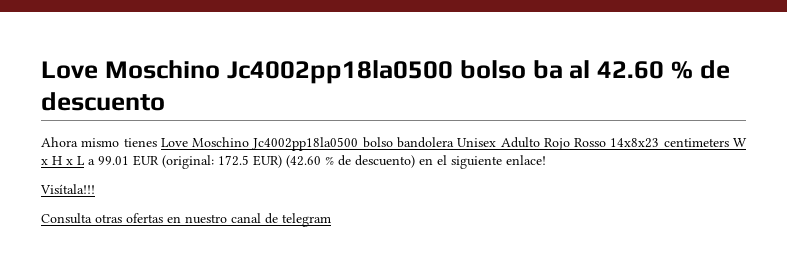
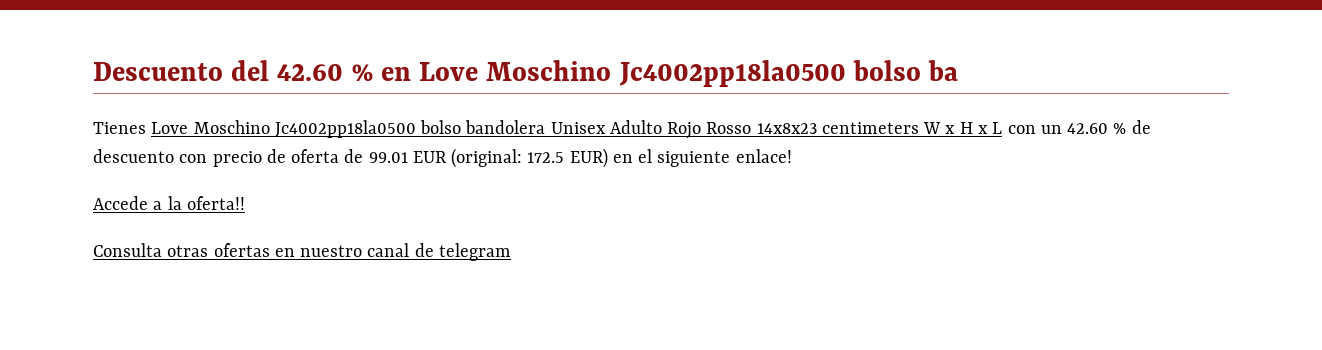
- Love Moschino Jc4002pp18la0500 bolso ba al 42.60 % de descuento
- Ahora mismo tienes Love Moschino Jc4002pp18la0500 bolso bandolera Unisex Adulto Rojo Rosso 14x8x23 centimeters W x H x L a 99.01 EUR (original: 172.5 EUR) (42.60 % de descuento) en el siguiente enlace!
+ Descuento del 42.60 % en Love Moschino Jc4002pp18la0500 bolso ba
+ Tienes Love Moschino Jc4002pp18la0500 bolso bandolera Unisex Adulto Rojo Rosso 14x8x23 centimeters W x H x L con un 42.60 % de descuento con precio de oferta de 99.01 EUR (original: 172.5 EUR) en el siguiente enlace!
- Visítala!!!
+ Accede a la oferta!!

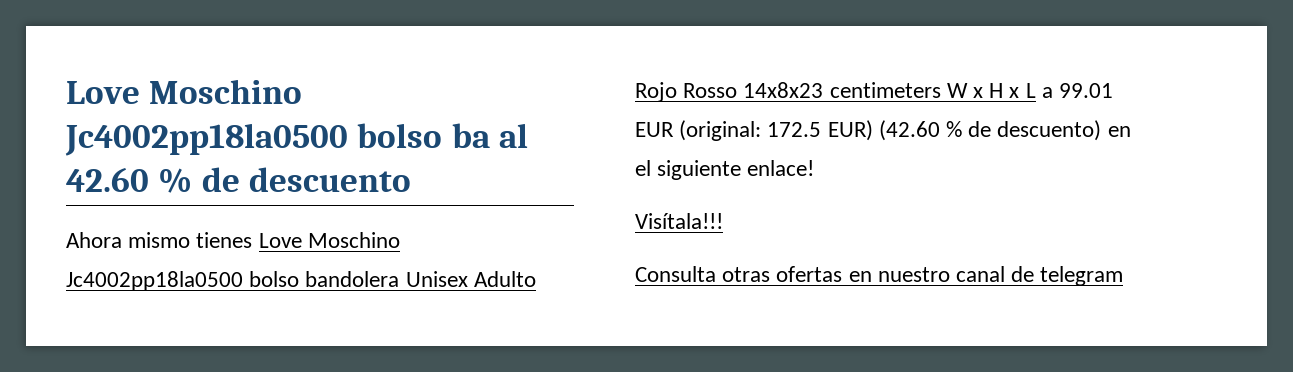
- Descuento del 42.60 % en Love Moschino Jc4002pp18la0500 bolso ba
- Tienes Love Moschino Jc4002pp18la0500 bolso bandolera Unisex Adulto Rojo Rosso 14x8x23 centimeters W x H x L con un 42.60 % de descuento con precio de oferta de 99.01 EUR (original: 172.5 EUR) en el siguiente enlace!
+ Love Moschino Jc4002pp18la0500 bolso ba al 42.60 % de descuento
+ Ahora mismo tienes Love Moschino Jc4002pp18la0500 bolso bandolera Unisex Adulto Rojo Rosso 14x8x23 centimeters W x H x L a 99.01 EUR (original: 172.5 EUR) (42.60 % de descuento) en el siguiente enlace!
- Accede a la oferta!!
+ Visítala!!!

